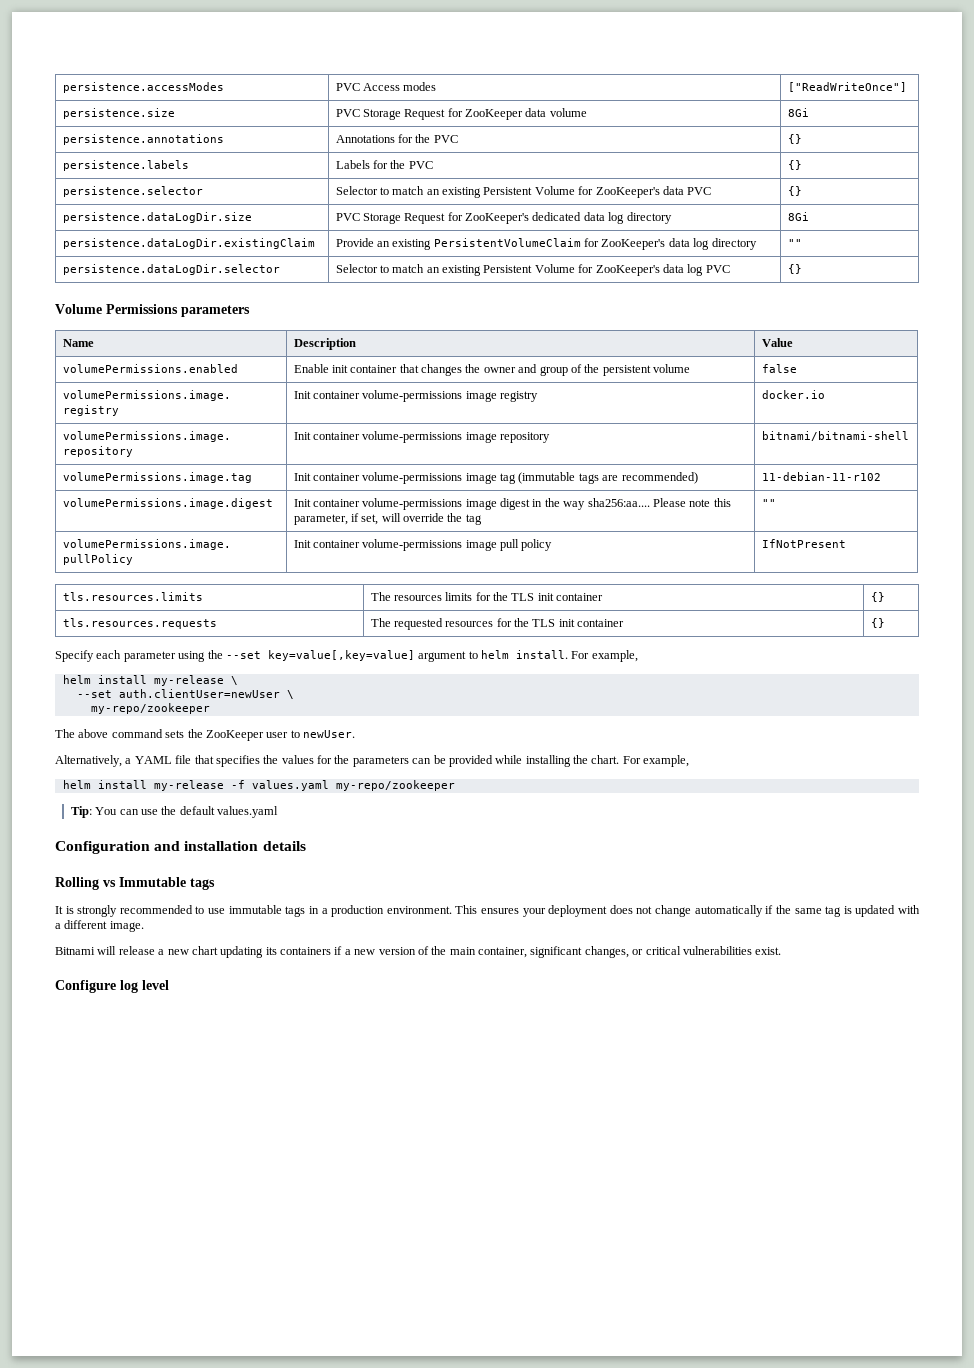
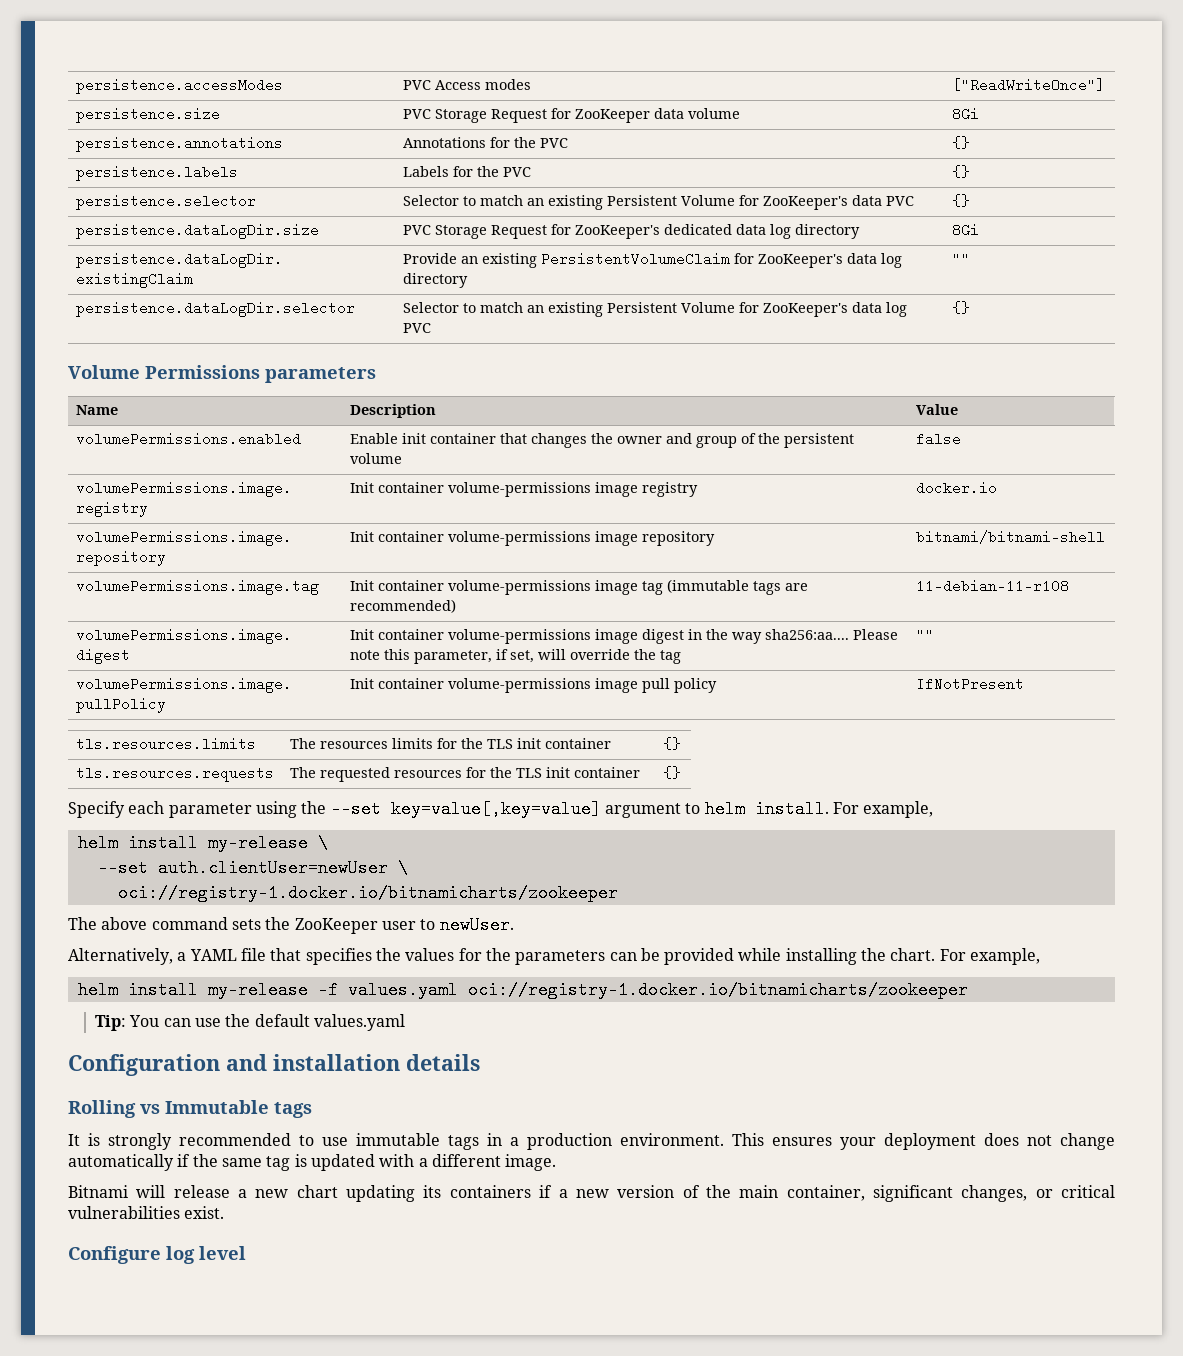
- volumePermissions.image.tag | Init container volume-permissions image tag (immutable tags are recommended) | 11-debian-11-r102
+ volumePermissions.image.tag | Init container volume-permissions image tag (immutable tags are recommended) | 11-debian-11-r108
  --set auth.clientUser=newUser \
- my-repo/zookeeper
+ oci://registry-1.docker.io/bitnamicharts/zookeeper
- helm install my-release -f values.yaml my-repo/zookeeper
+ helm install my-release -f values.yaml oci://registry-1.docker.io/bitnamicharts/zookeeper

